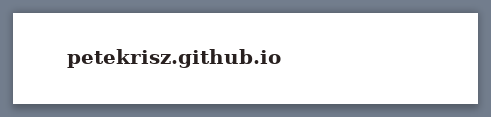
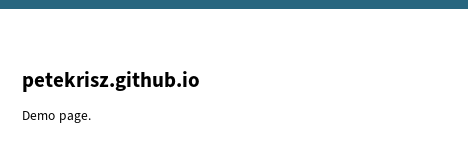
+ Demo page.

